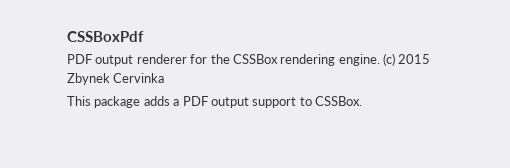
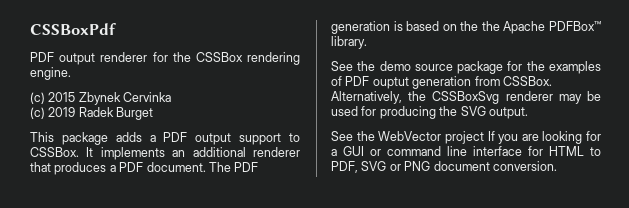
- PDF output renderer for the CSSBox rendering engine. (c) 2015 Zbynek Cervinka
+ PDF output renderer for the CSSBox rendering engine.
+ (c) 2015 Zbynek Cervinka
+ (c) 2019 Radek Burget
+ It implements an additional renderer that produces a PDF document. The PDF generation is based on the the Apache PDFBox™ library.
+ See the demo source package for the examples of PDF ouptut generation from CSSBox. Alternatively, the CSSBoxSvg renderer may be used for producing the SVG output.
+ See the WebVector project If you are looking for a GUI or command line interface for HTML to PDF, SVG or PNG document conversion.

